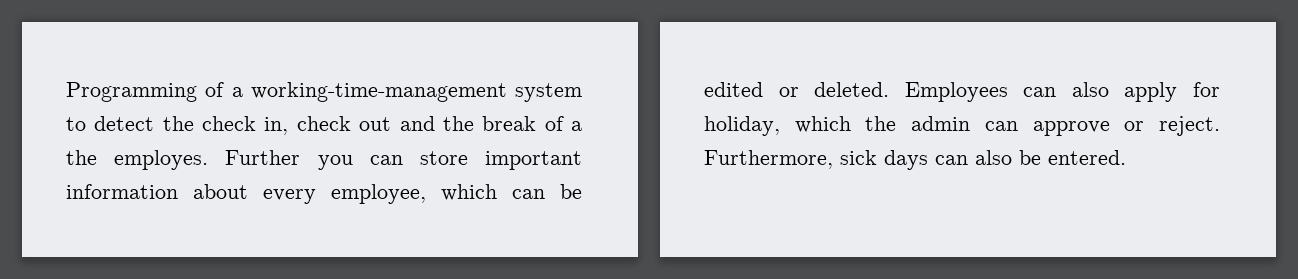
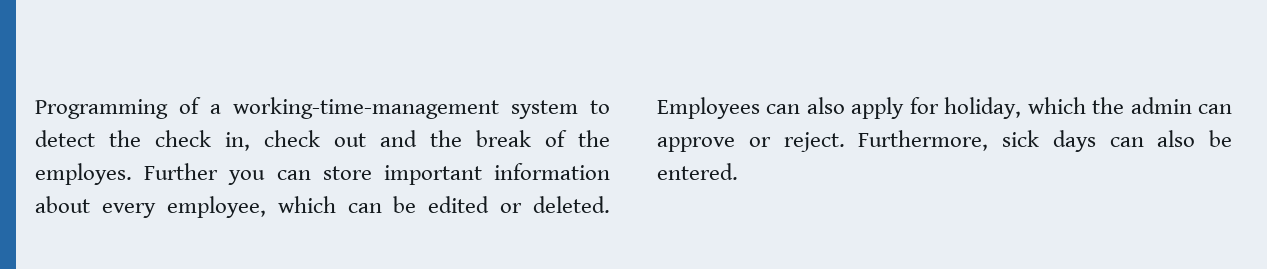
- Programming of a working-time-management system to detect the check in, check out and the break of a the employes.
+ Programming of a working-time-management system to detect the check in, check out and the break of the employes.

